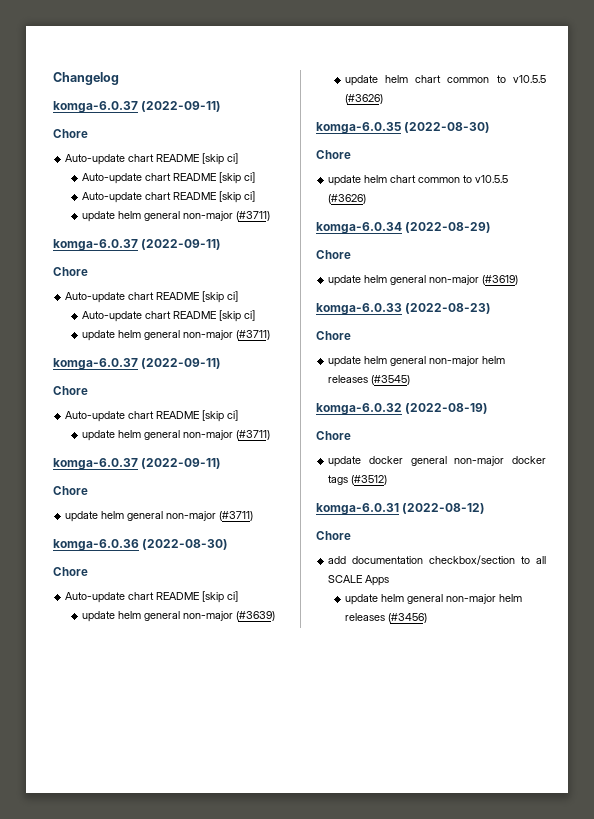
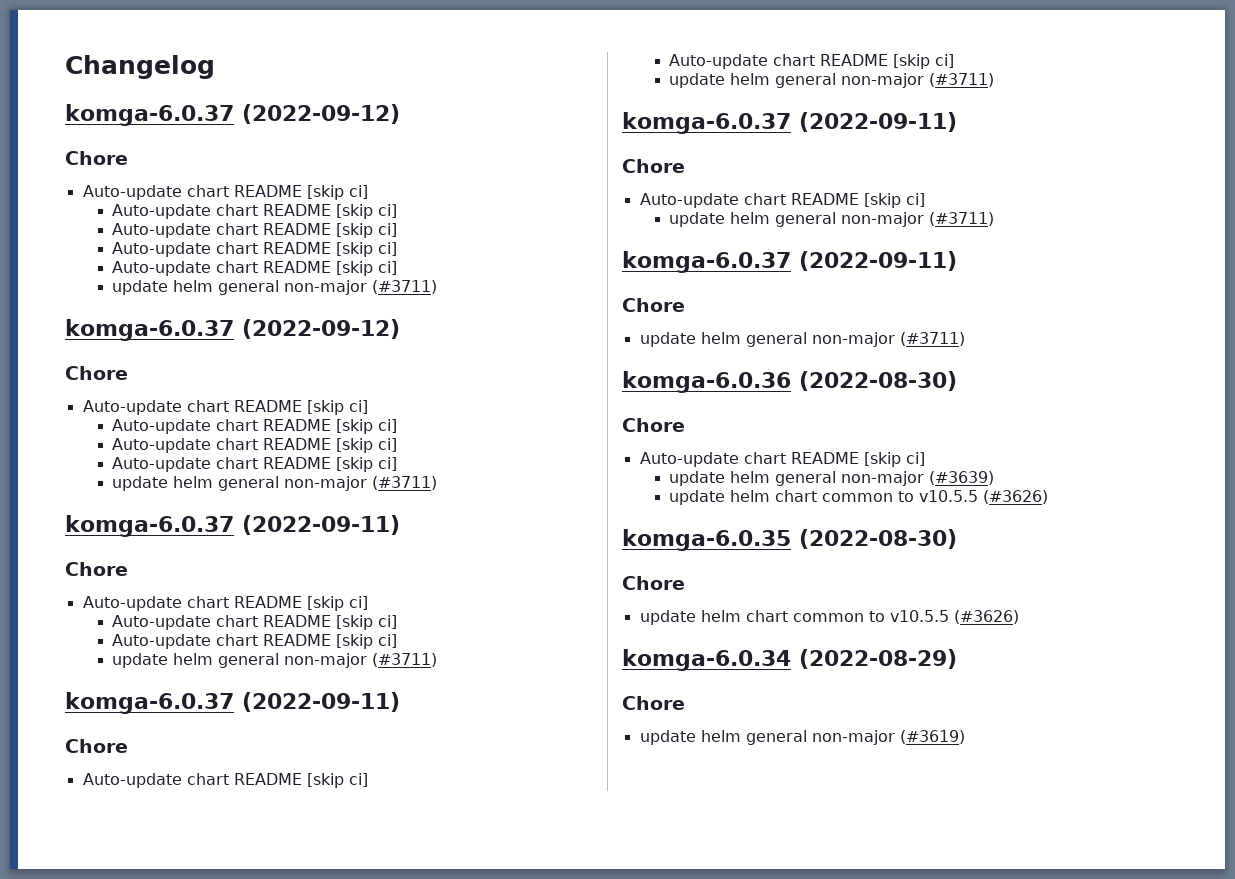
  Changelog
+ komga-6.0.37 (2022-09-12)
+ Chore
+ Auto-update chart README [skip ci]
+ Auto-update chart README [skip ci]
+ Auto-update chart README [skip ci]
+ Auto-update chart README [skip ci]
+ Auto-update chart README [skip ci]
+ update helm general non-major (#3711)
+ komga-6.0.37 (2022-09-12)
+ Chore
+ Auto-update chart README [skip ci]
+ Auto-update chart README [skip ci]
+ Auto-update chart README [skip ci]
+ Auto-update chart README [skip ci]
+ update helm general non-major (#3711)
- komga-6.0.33 (2022-08-23)
- Chore
- update helm general non-major helm releases (#3545)
- komga-6.0.32 (2022-08-19)
- Chore
- update docker general non-major docker tags (#3512)
- komga-6.0.31 (2022-08-12)
- Chore
- add documentation checkbox/section to all SCALE Apps
- update helm general non-major helm releases (#3456)

